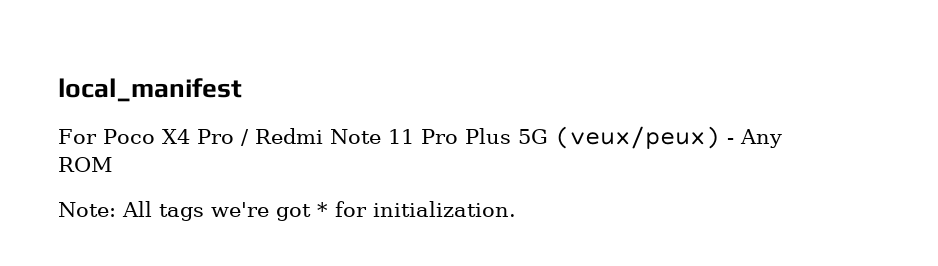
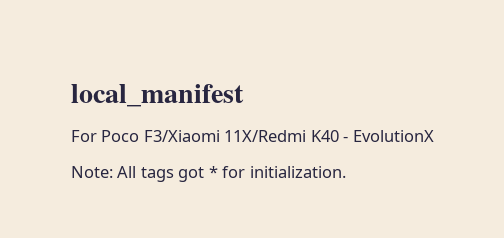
- For Poco X4 Pro / Redmi Note 11 Pro Plus 5G (veux/peux) - Any ROM
+ For Poco F3/Xiaomi 11X/Redmi K40 - EvolutionX
- Note: All tags we're got * for initialization.
+ Note: All tags got * for initialization.

